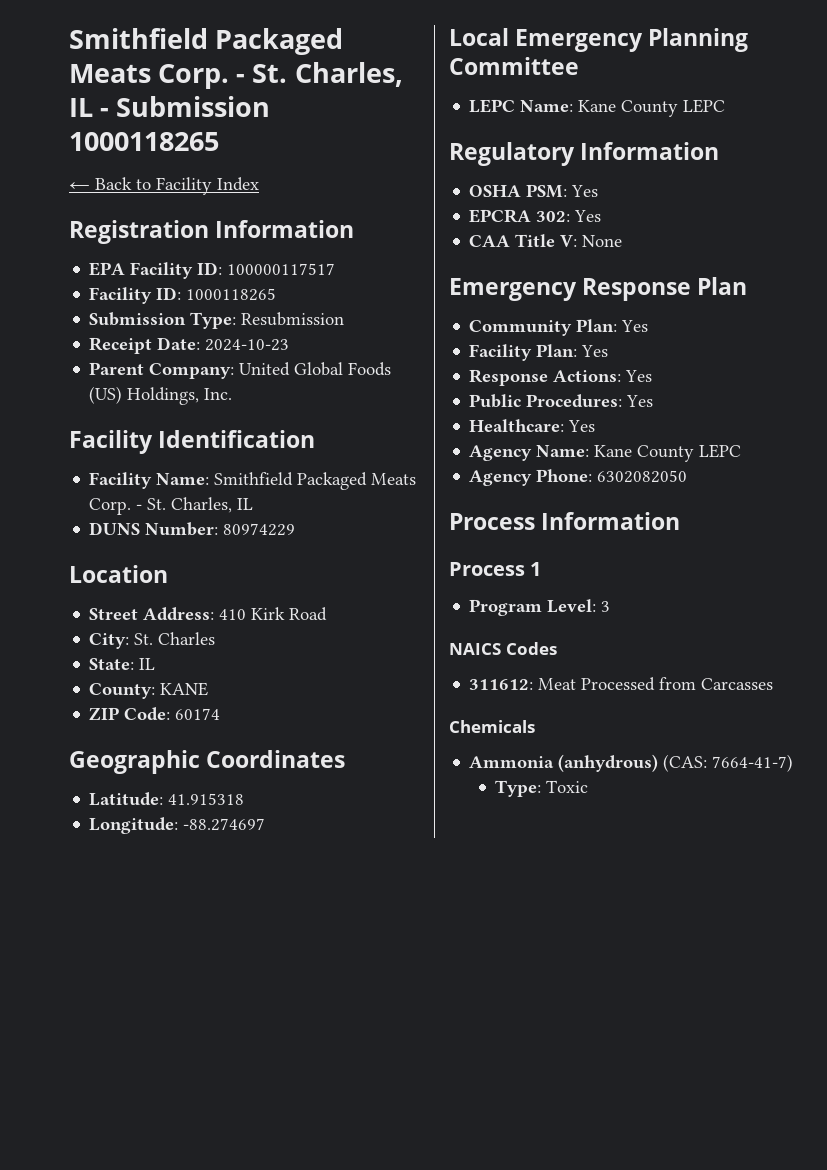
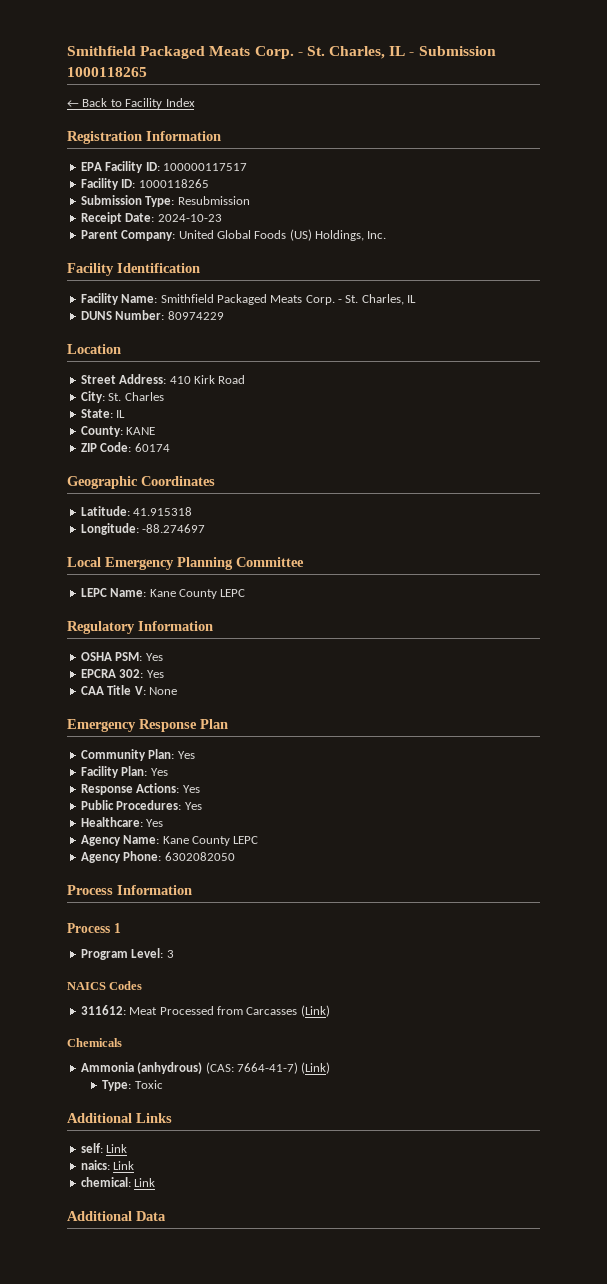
- 311612: Meat Processed from Carcasses
+ 311612: Meat Processed from Carcasses (Link)
- Ammonia (anhydrous) (CAS: 7664-41-7)
+ Ammonia (anhydrous) (CAS: 7664-41-7) (Link)
+ Additional Links
+ self: Link
+ naics: Link
+ chemical: Link
+ Additional Data

